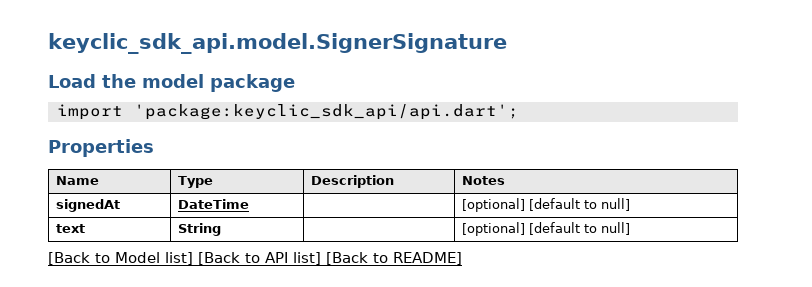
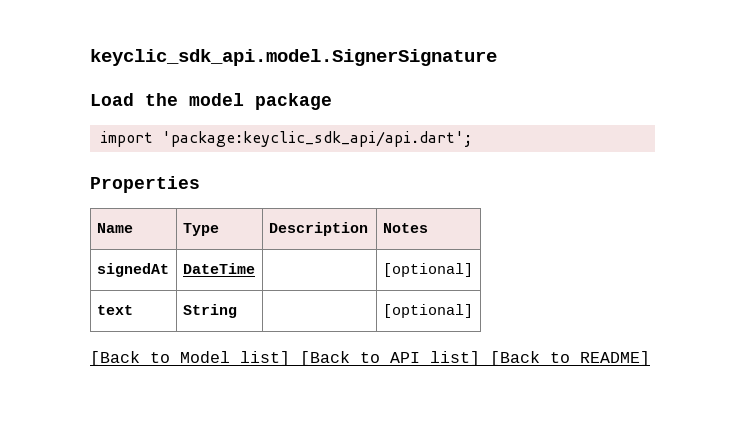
- signedAt | DateTime | | [optional] [default to null]
+ signedAt | DateTime | | [optional]
- text | String | | [optional] [default to null]
+ text | String | | [optional]

